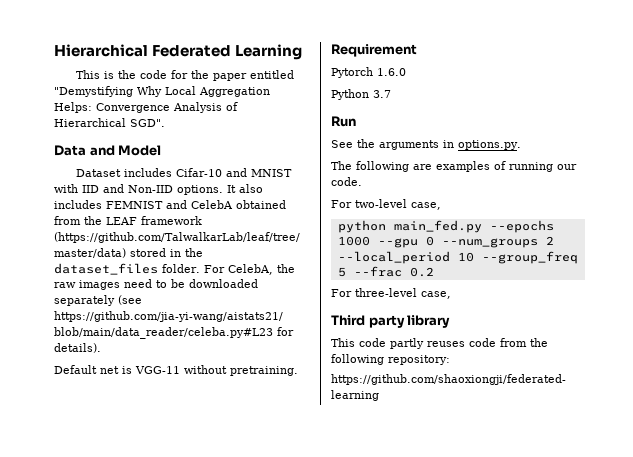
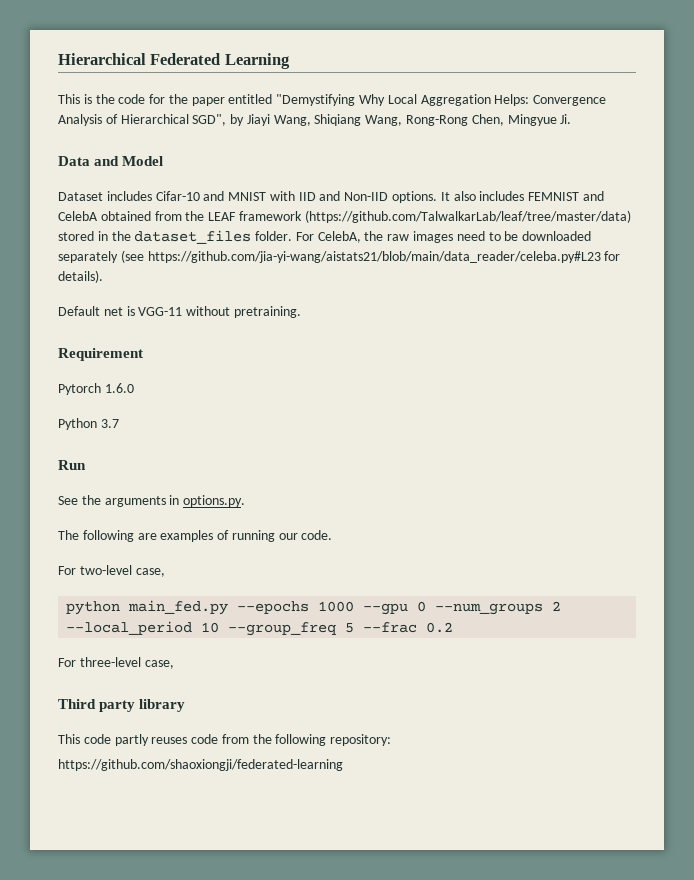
- This is the code for the paper entitled "Demystifying Why Local Aggregation Helps: Convergence Analysis of Hierarchical SGD".
+ This is the code for the paper entitled "Demystifying Why Local Aggregation Helps: Convergence Analysis of Hierarchical SGD", by Jiayi Wang, Shiqiang Wang, Rong-Rong Chen, Mingyue Ji.

